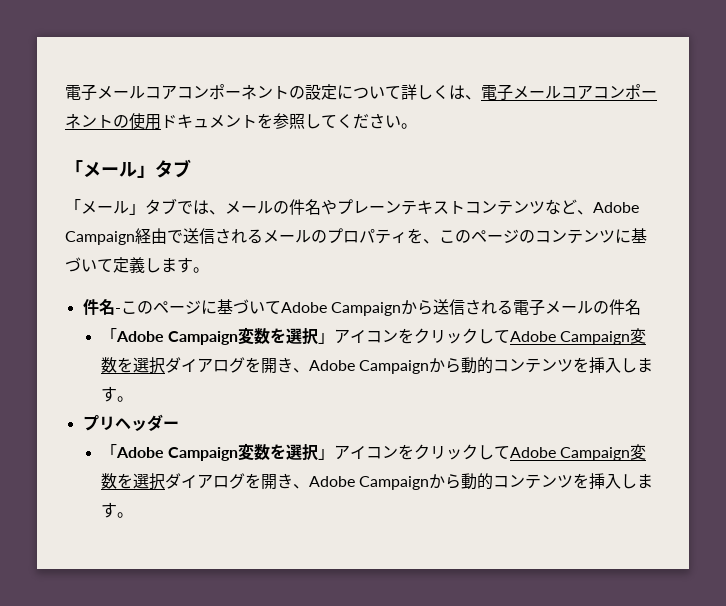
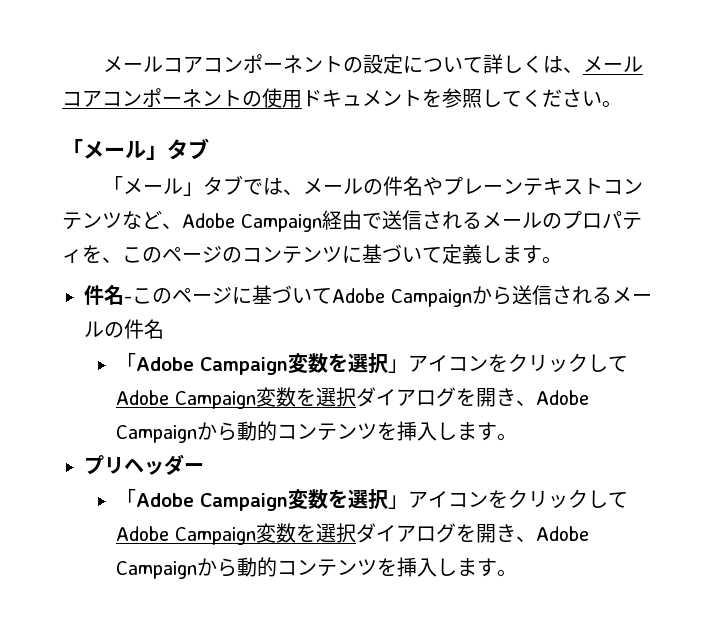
- 電子メールコアコンポーネントの設定について詳しくは、電子メールコアコンポーネントの使用ドキュメントを参照してください。
+ メールコアコンポーネントの設定について詳しくは、メールコアコンポーネントの使用ドキュメントを参照してください。
- 件名-このページに基づいてAdobe Campaignから送信される電子メールの件名
+ 件名-このページに基づいてAdobe Campaignから送信されるメールの件名

